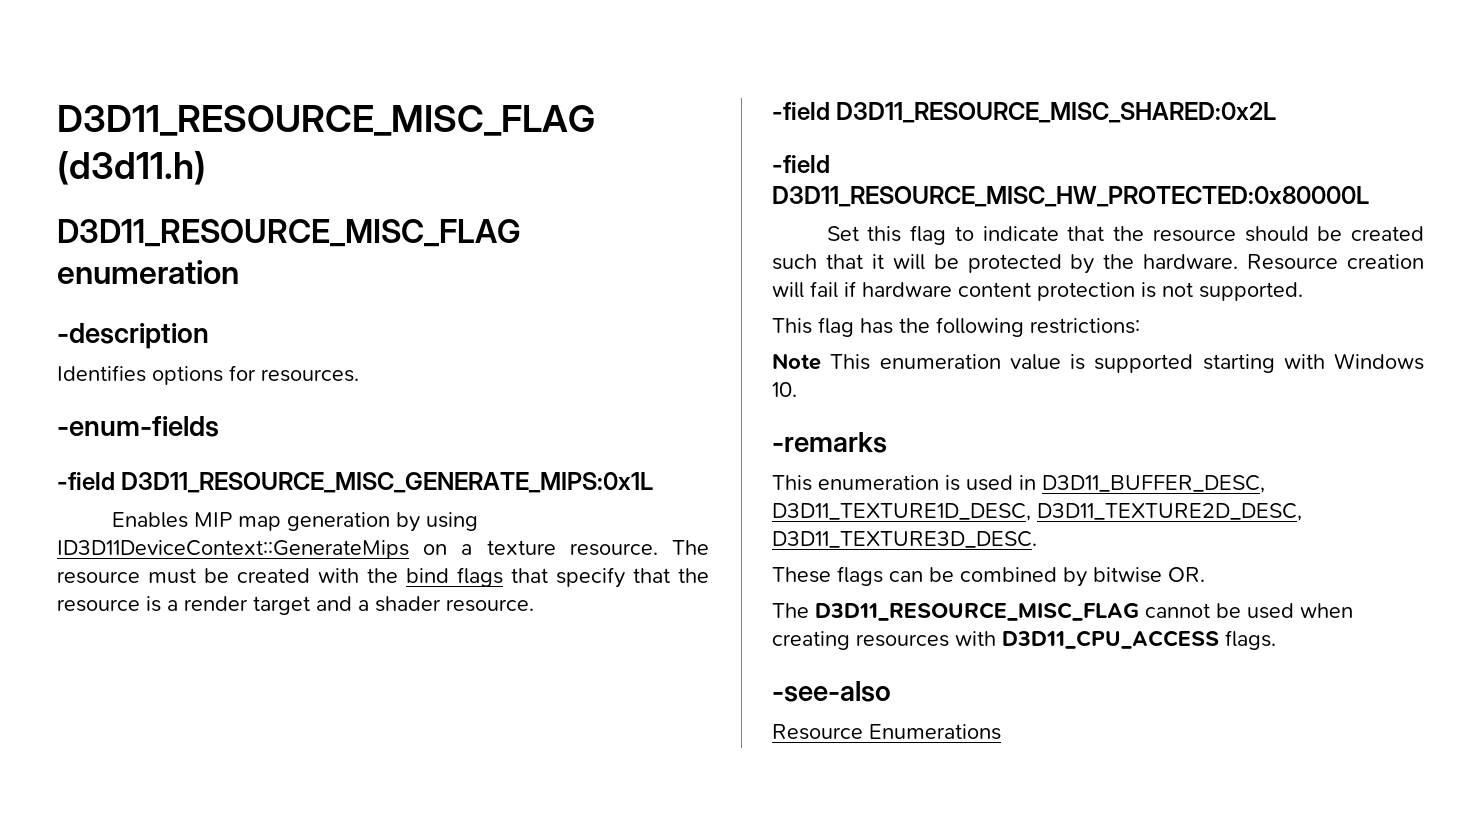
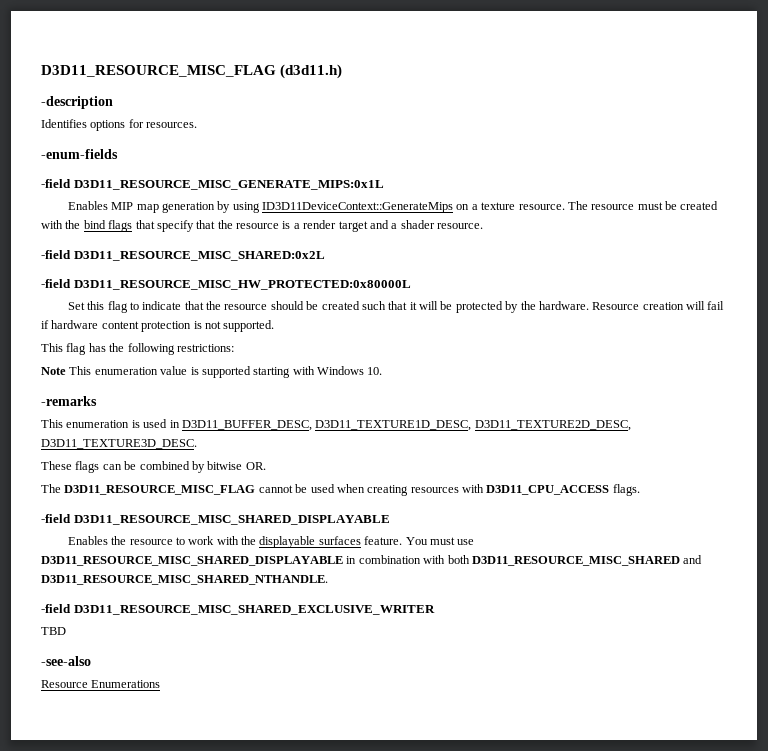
- D3D11_RESOURCE_MISC_FLAG enumeration
+ -field D3D11_RESOURCE_MISC_SHARED_DISPLAYABLE
+ Enables the resource to work with the displayable surfaces feature. You must use D3D11_RESOURCE_MISC_SHARED_DISPLAYABLE in combination with both D3D11_RESOURCE_MISC_SHARED and D3D11_RESOURCE_MISC_SHARED_NTHANDLE.
+ -field D3D11_RESOURCE_MISC_SHARED_EXCLUSIVE_WRITER
+ TBD

